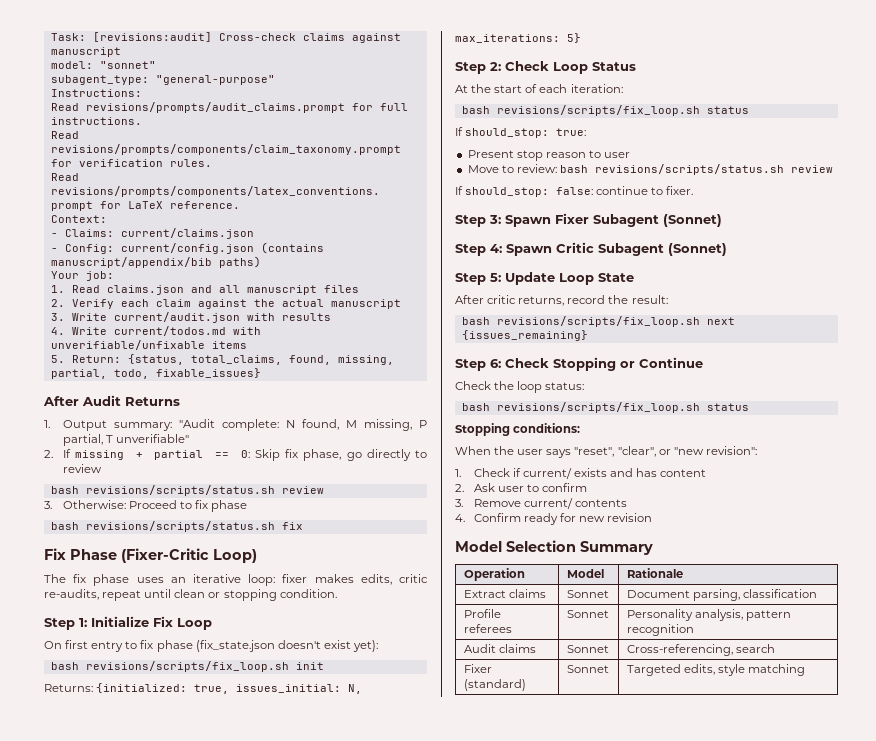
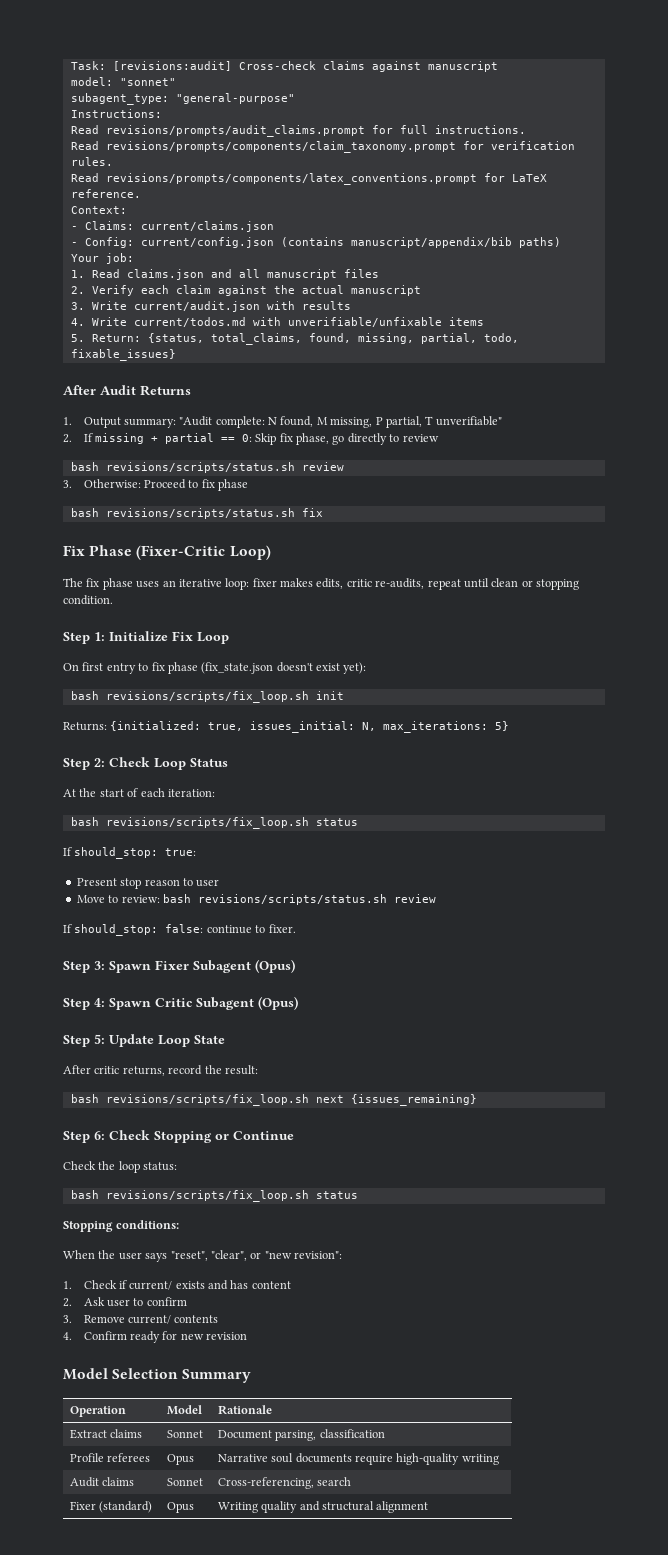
- Step 3: Spawn Fixer Subagent (Sonnet)
+ Step 3: Spawn Fixer Subagent (Opus)
- Step 4: Spawn Critic Subagent (Sonnet)
+ Step 4: Spawn Critic Subagent (Opus)
- Profile referees | Sonnet | Personality analysis, pattern recognition
+ Profile referees | Opus | Narrative soul documents require high-quality writing
- Fixer (standard) | Sonnet | Targeted edits, style matching
+ Fixer (standard) | Opus | Writing quality and structural alignment

